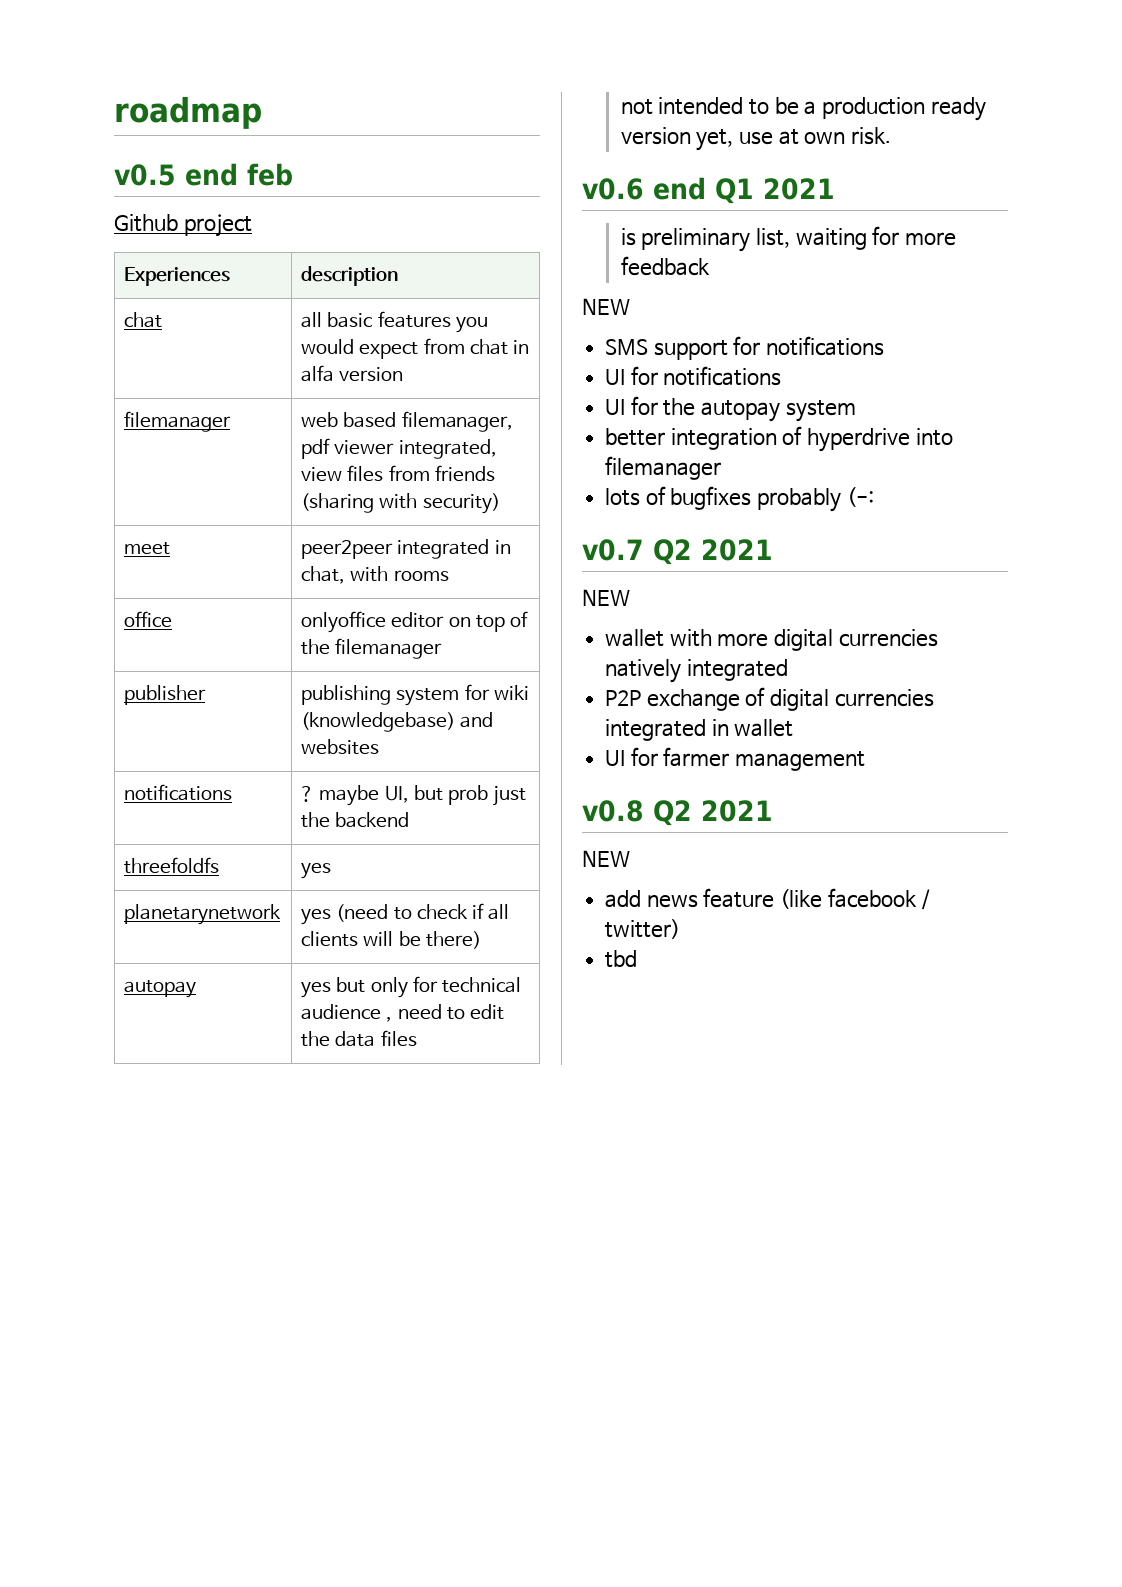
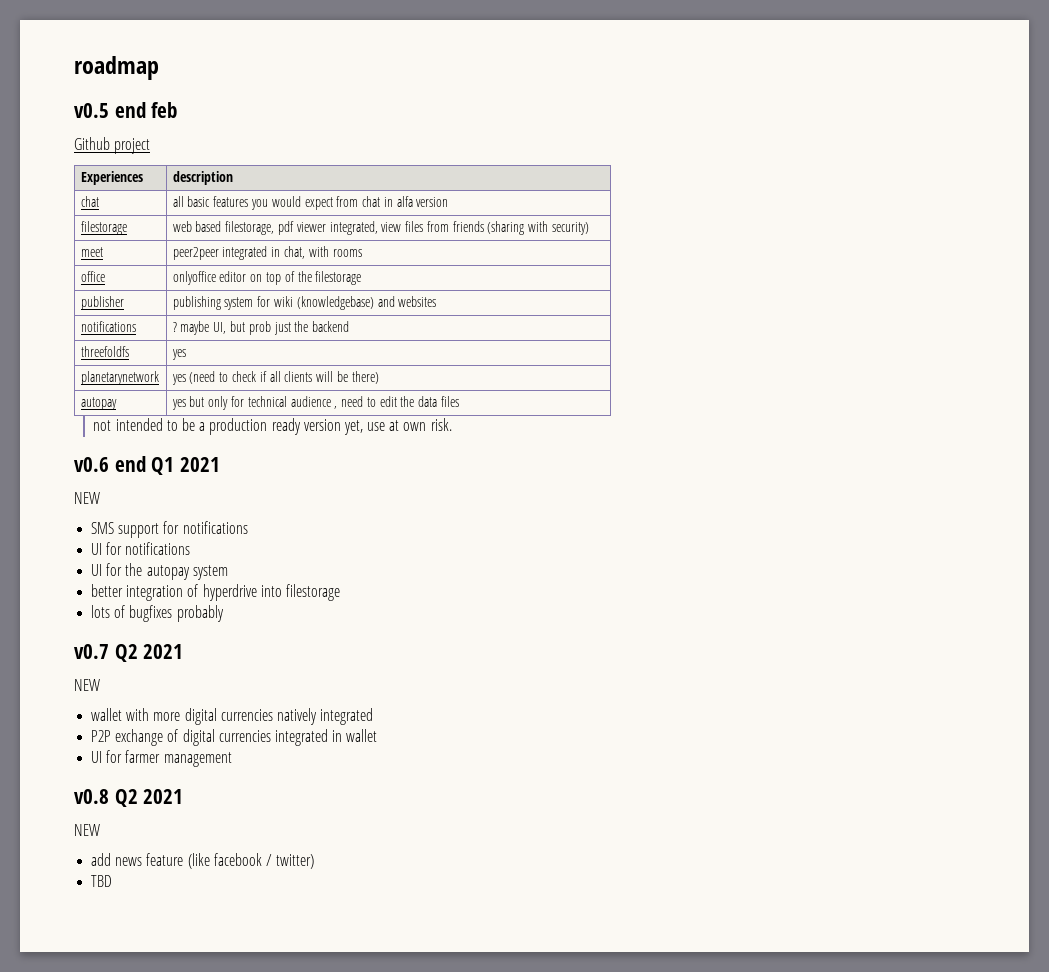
- filemanager | web based filemanager, pdf viewer integrated, view files from friends (sharing with security)
+ filestorage | web based filestorage, pdf viewer integrated, view files from friends (sharing with security)
- office | onlyoffice editor on top of the filemanager
+ office | onlyoffice editor on top of the filestorage
- is preliminary list, waiting for more feedback
- better integration of hyperdrive into filemanager
+ better integration of hyperdrive into filestorage
- lots of bugfixes probably (-:
+ lots of bugfixes probably
- tbd
+ TBD

